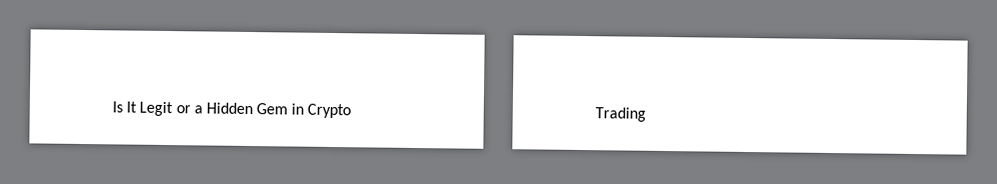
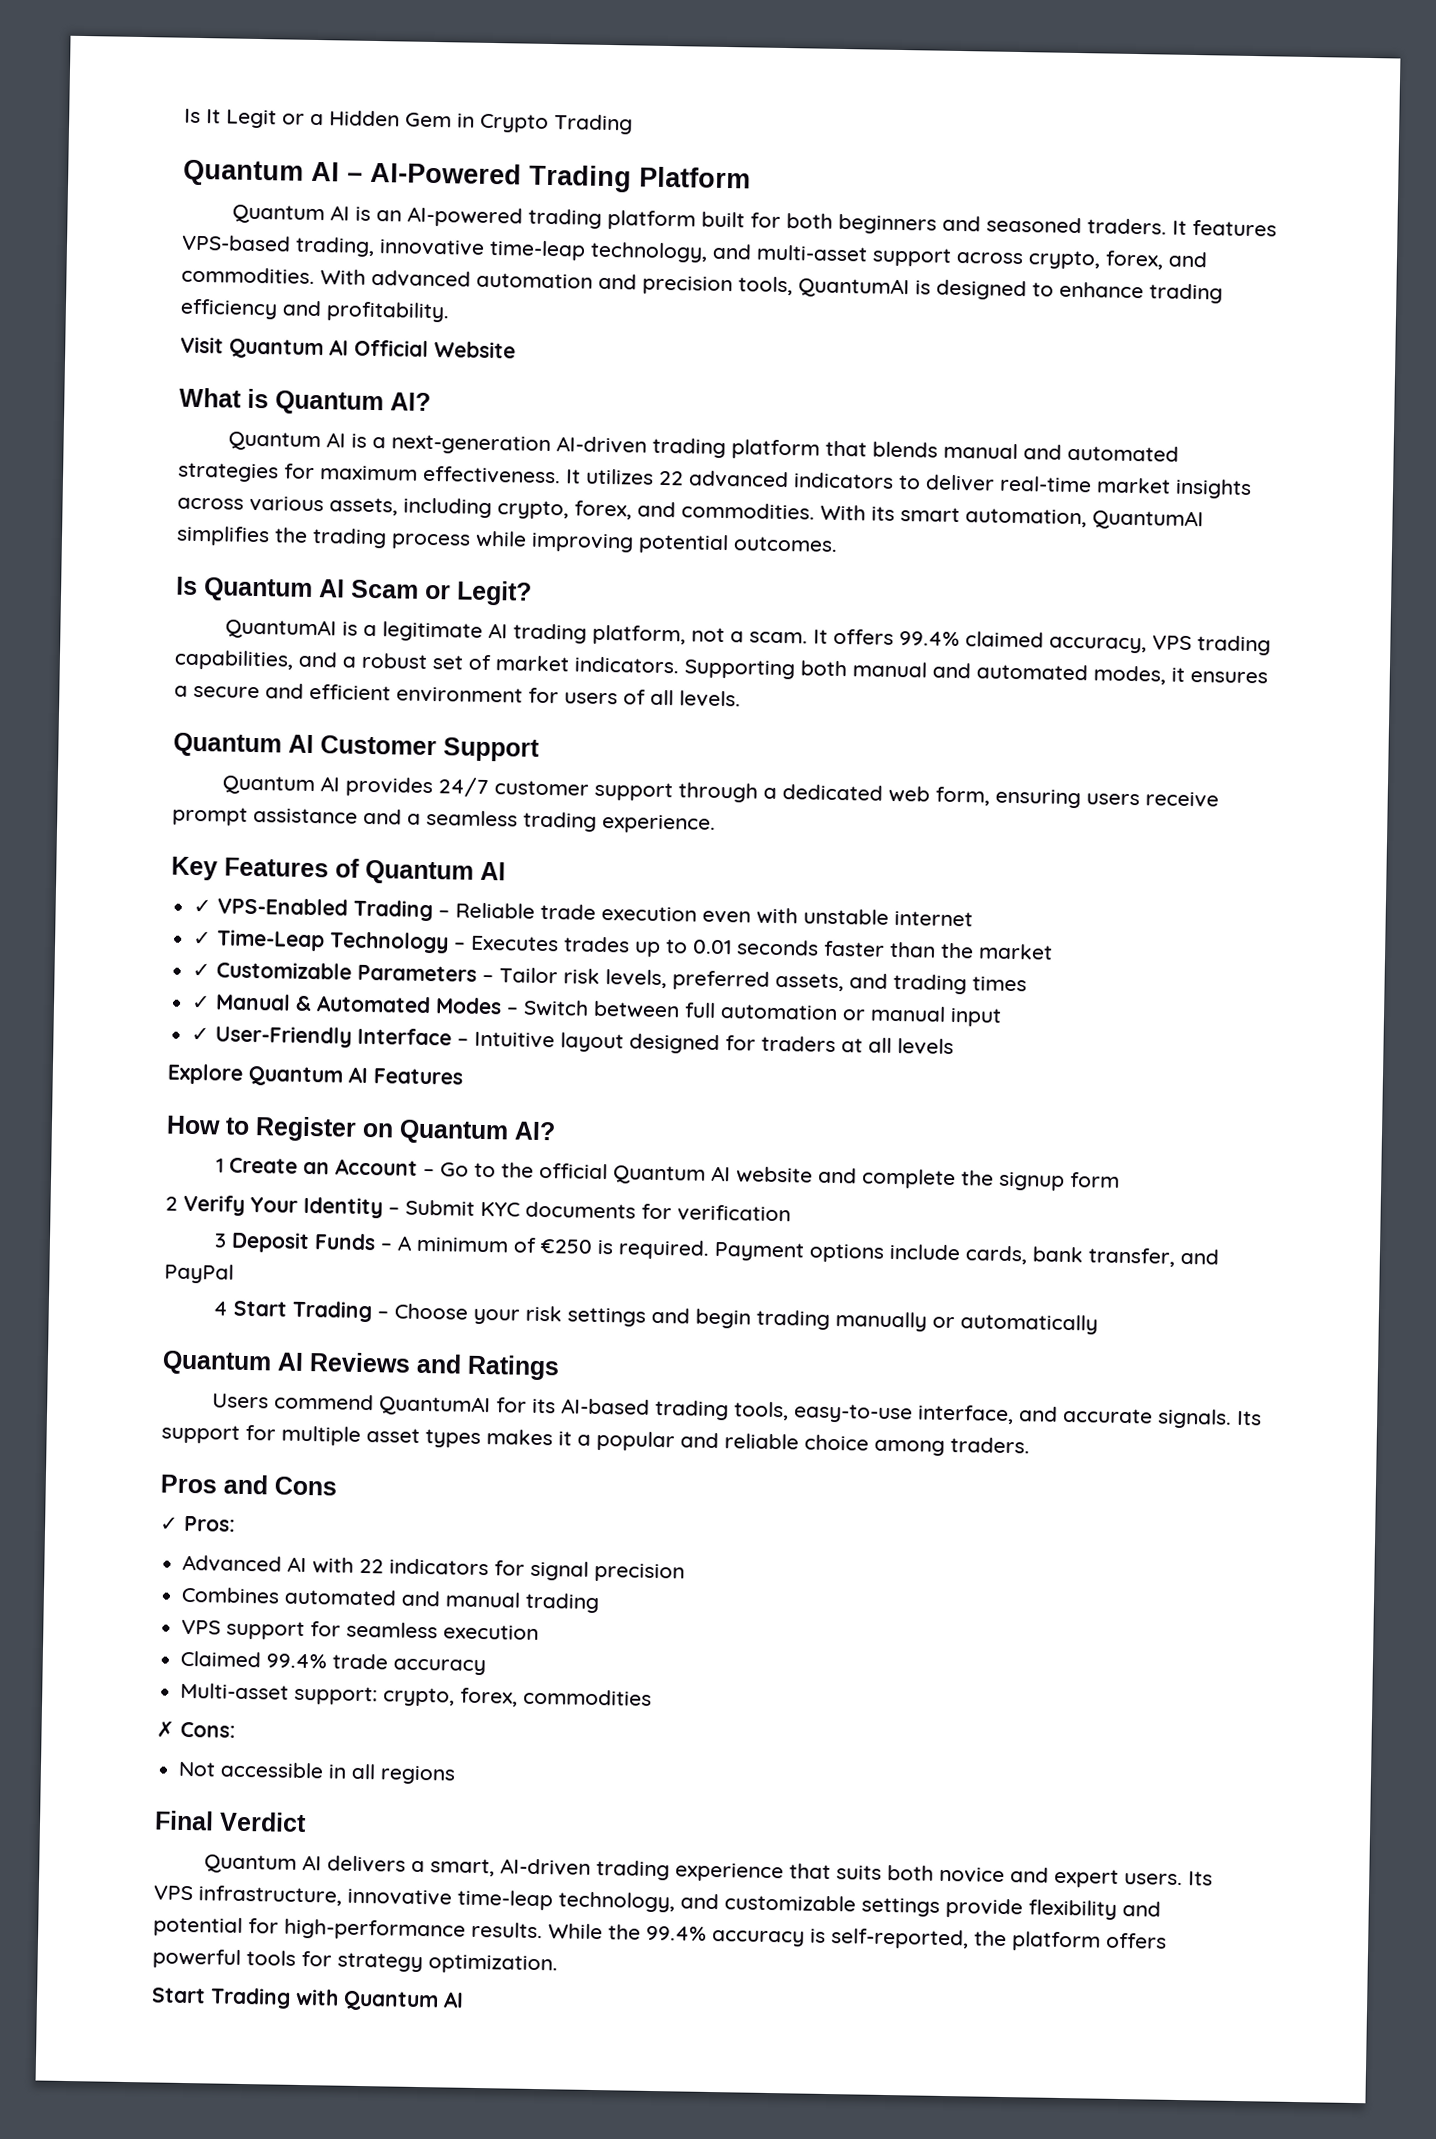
+ Quantum AI – AI-Powered Trading Platform
+ Quantum AI is an AI-powered trading platform built for both beginners and seasoned traders. It features VPS-based trading, innovative time-leap technology, and multi-asset support across crypto, forex, and commodities. With advanced automation and precision tools, QuantumAI is designed to enhance trading efficiency and profitability.
+ Visit Quantum AI Official Website
+ What is Quantum AI?
+ Quantum AI is a next-generation AI-driven trading platform that blends manual and automated strategies for maximum effectiveness. It utilizes 22 advanced indicators to deliver real-time market insights across various assets, including crypto, forex, and commodities. With its smart automation, QuantumAI simplifies the trading process while improving potential outcomes.
+ Is Quantum AI Scam or Legit?
+ QuantumAI is a legitimate AI trading platform, not a scam. It offers 99.4% claimed accuracy, VPS trading capabilities, and a robust set of market indicators. Supporting both manual and automated modes, it ensures a secure and efficient environment for users of all levels.
+ Quantum AI Customer Support
+ Quantum AI provides 24/7 customer support through a dedicated web form, ensuring users receive prompt assistance and a seamless trading experience.
+ Key Features of Quantum AI
+ ✓ VPS-Enabled Trading – Reliable trade execution even with unstable internet
+ ✓ Time-Leap Technology – Executes trades up to 0.01 seconds faster than the market
+ ✓ Customizable Parameters – Tailor risk levels, preferred assets, and trading times
+ ✓ Manual & Automated Modes – Switch between full automation or manual input
+ ✓ User-Friendly Interface – Intuitive layout designed for traders at all levels
+ Explore Quantum AI Features
+ How to Register on Quantum AI?
+ 1 Create an Account – Go to the official Quantum AI website and complete the signup form
+ 2 Verify Your Identity – Submit KYC documents for verification
+ 3 Deposit Funds – A minimum of €250 is required. Payment options include cards, bank transfer, and PayPal
+ 4 Start Trading – Choose your risk settings and begin trading manually or automatically
+ Quantum AI Reviews and Ratings
+ Users commend QuantumAI for its AI-based trading tools, easy-to-use interface, and accurate signals. Its support for multiple asset types makes it a popular and reliable choice among traders.
+ Pros and Cons
+ ✓ Pros:
+ Advanced AI with 22 indicators for signal precision
+ Combines automated and manual trading
+ VPS support for seamless execution
+ Claimed 99.4% trade accuracy
+ Multi-asset support: crypto, forex, commodities
+ ✗ Cons:
+ Not accessible in all regions
+ Final Verdict
+ Quantum AI delivers a smart, AI-driven trading experience that suits both novice and expert users. Its VPS infrastructure, innovative time-leap technology, and customizable settings provide flexibility and potential for high-performance results. While the 99.4% accuracy is self-reported, the platform offers powerful tools for strategy optimization.
+ Start Trading with Quantum AI

